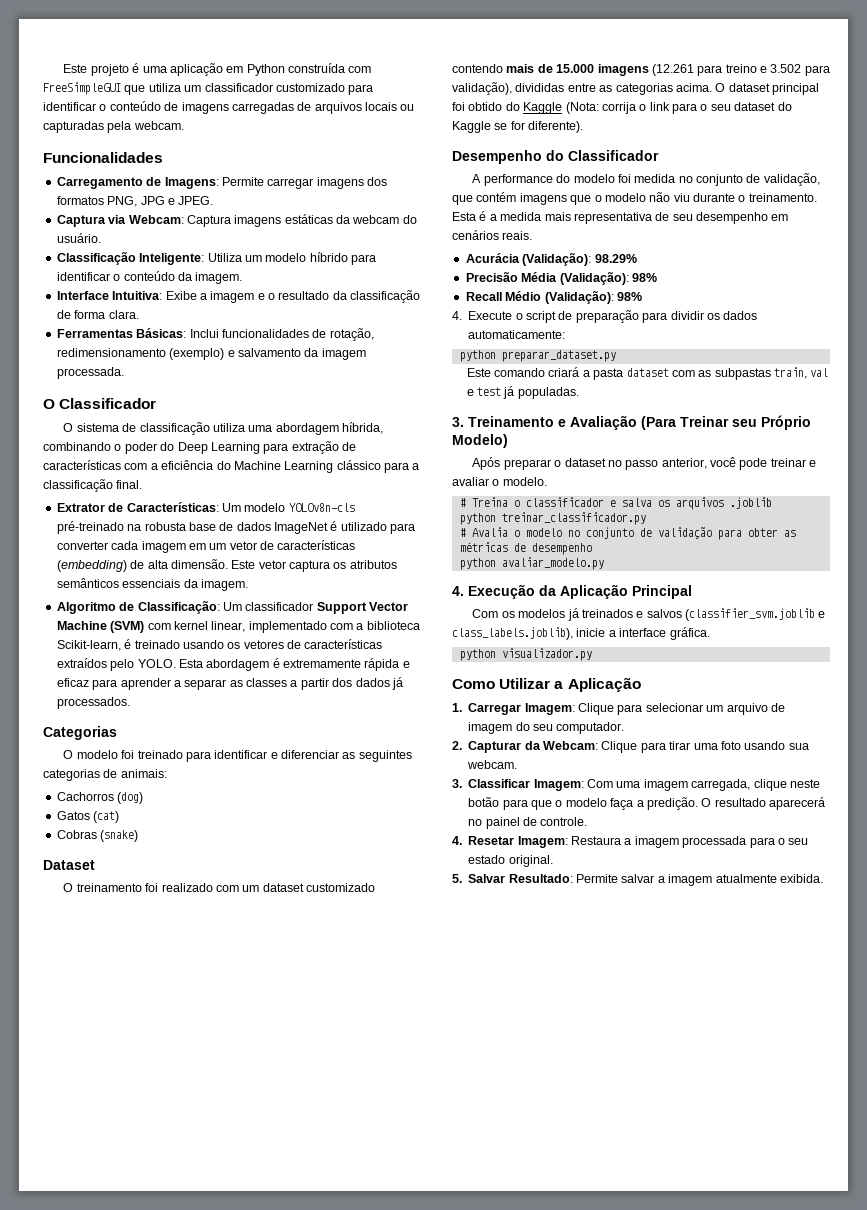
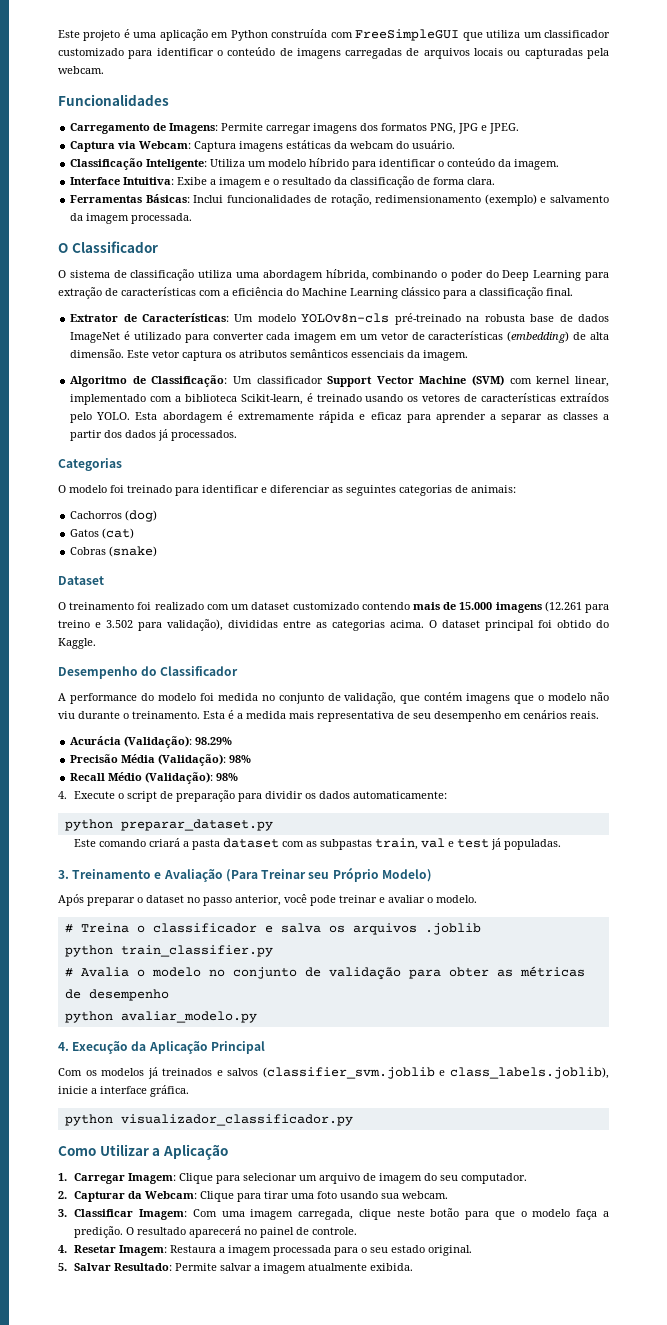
- O dataset principal foi obtido do Kaggle (Nota: corrija o link para o seu dataset do Kaggle se for diferente).
+ O dataset principal foi obtido do Kaggle.
- python treinar_classificador.py
+ python train_classifier.py
- python visualizador.py
+ python visualizador_classificador.py

